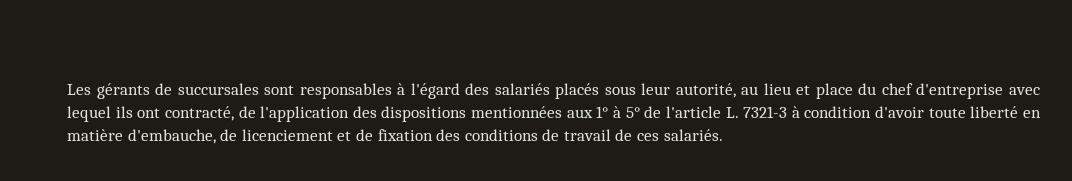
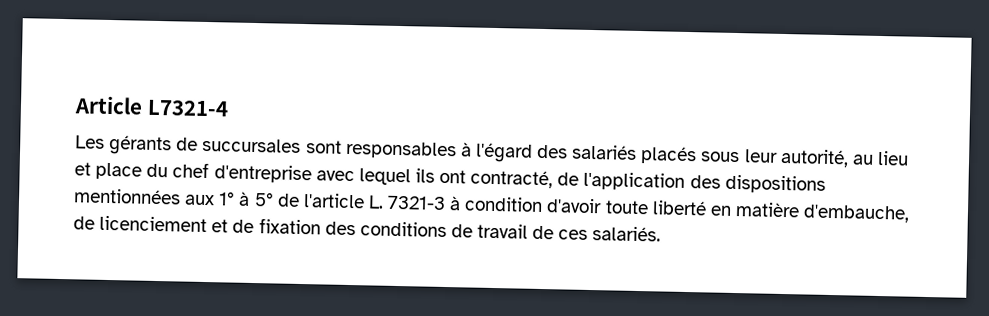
+ Article L7321-4

